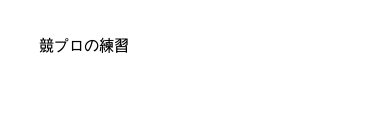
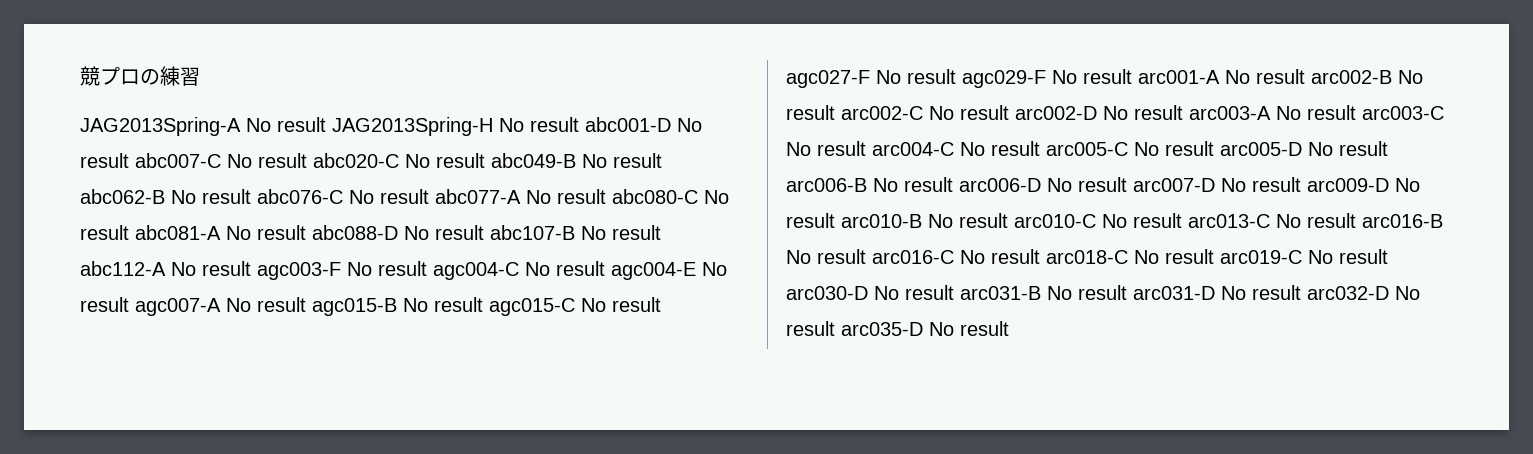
+ JAG2013Spring-A No result JAG2013Spring-H No result abc001-D No result abc007-C No result abc020-C No result abc049-B No result abc062-B No result abc076-C No result abc077-A No result abc080-C No result abc081-A No result abc088-D No result abc107-B No result abc112-A No result agc003-F No result agc004-C No result agc004-E No result agc007-A No result agc015-B No result agc015-C No result agc027-F No result agc029-F No result arc001-A No result arc002-B No result arc002-C No result arc002-D No result arc003-A No result arc003-C No result arc004-C No result arc005-C No result arc005-D No result arc006-B No result arc006-D No result arc007-D No result arc009-D No result arc010-B No result arc010-C No result arc013-C No result arc016-B No result arc016-C No result arc018-C No result arc019-C No result arc030-D No result arc031-B No result arc031-D No result arc032-D No result arc035-D No result

